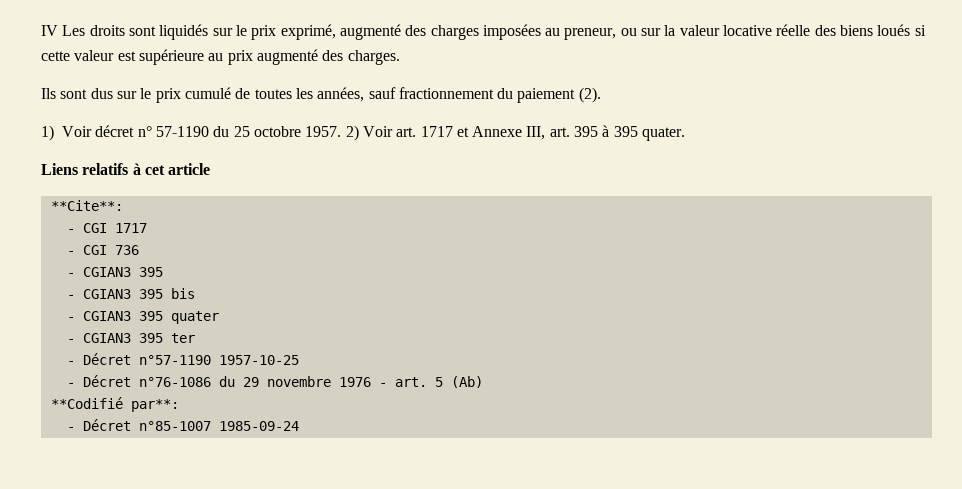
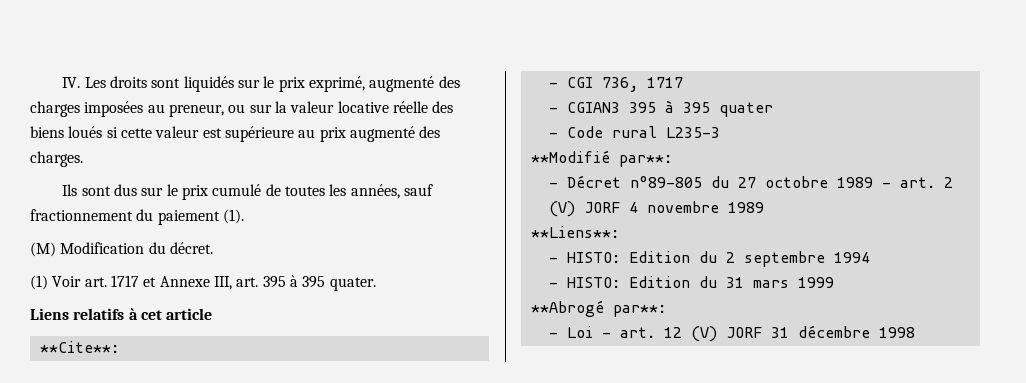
- IV Les droits sont liquidés sur le prix exprimé, augmenté des charges imposées au preneur, ou sur la valeur locative réelle des biens loués si cette valeur est supérieure au prix augmenté des charges.
+ IV. Les droits sont liquidés sur le prix exprimé, augmenté des charges imposées au preneur, ou sur la valeur locative réelle des biens loués si cette valeur est supérieure au prix augmenté des charges.
- Ils sont dus sur le prix cumulé de toutes les années, sauf fractionnement du paiement (2).
- 1) Voir décret n° 57-1190 du 25 octobre 1957. 2) Voir art. 1717 et Annexe III, art. 395 à 395 quater.
+ Ils sont dus sur le prix cumulé de toutes les années, sauf fractionnement du paiement (1).
+ (M) Modification du décret.
+ (1) Voir art. 1717 et Annexe III, art. 395 à 395 quater.
- - CGI 1717
- - CGI 736
- - CGIAN3 395
- - CGIAN3 395 bis
- - CGIAN3 395 quater
- - CGIAN3 395 ter
- - Décret n°57-1190 1957-10-25
- - Décret n°76-1086 du 29 novembre 1976 - art. 5 (Ab)
- **Codifié par**:
- - Décret n°85-1007 1985-09-24
+ - CGI 736, 1717
+ - CGIAN3 395 à 395 quater
+ - Code rural L235-3
+ **Modifié par**:
+ - Décret n°89-805 du 27 octobre 1989 - art. 2 (V) JORF 4 novembre 1989
+ **Liens**:
+ - HISTO: Edition du 2 septembre 1994
+ - HISTO: Edition du 31 mars 1999
+ **Abrogé par**:
+ - Loi - art. 12 (V) JORF 31 décembre 1998

